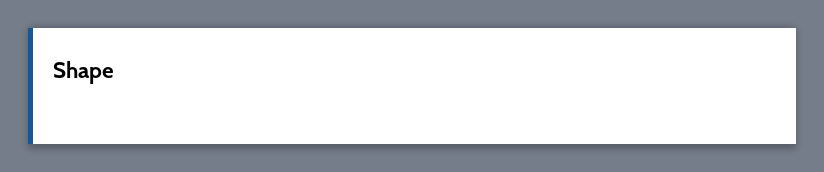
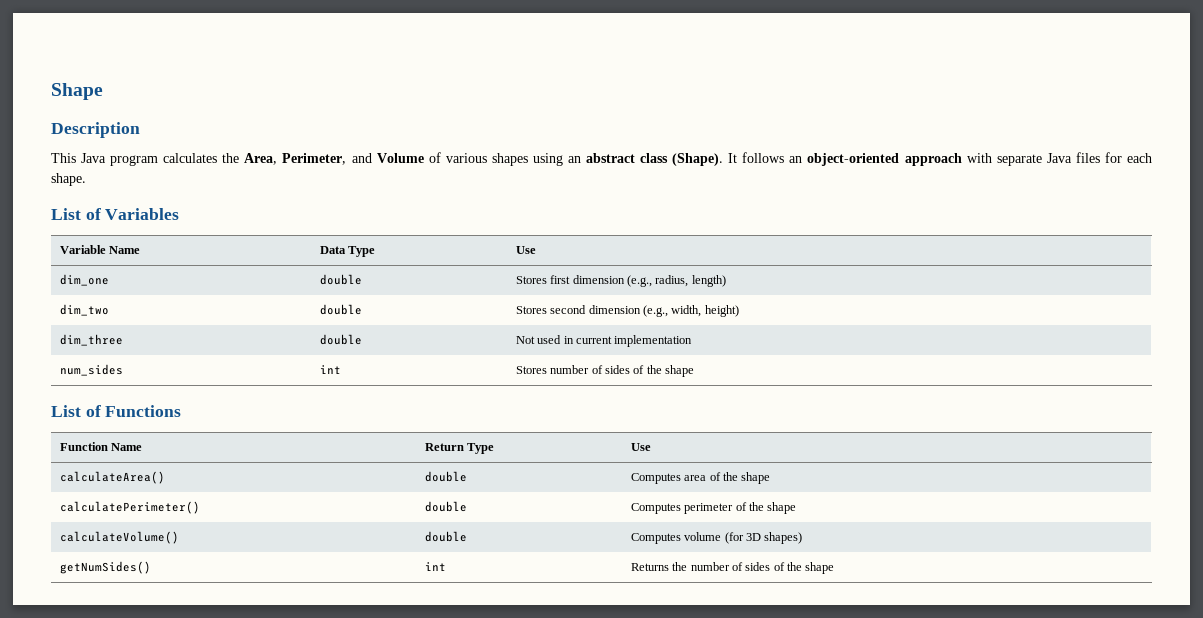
+ Description
+ This Java program calculates the Area, Perimeter, and Volume of various shapes using an abstract class (Shape). It follows an object-oriented approach with separate Java files for each shape.
+ List of Variables
+ Variable Name | Data Type | Use
+ dim_one | double | Stores first dimension (e.g., radius, length)
+ dim_two | double | Stores second dimension (e.g., width, height)
+ dim_three | double | Not used in current implementation
+ num_sides | int | Stores number of sides of the shape
+ List of Functions
+ Function Name | Return Type | Use
+ calculateArea() | double | Computes area of the shape
+ calculatePerimeter() | double | Computes perimeter of the shape
+ calculateVolume() | double | Computes volume (for 3D shapes)
+ getNumSides() | int | Returns the number of sides of the shape

